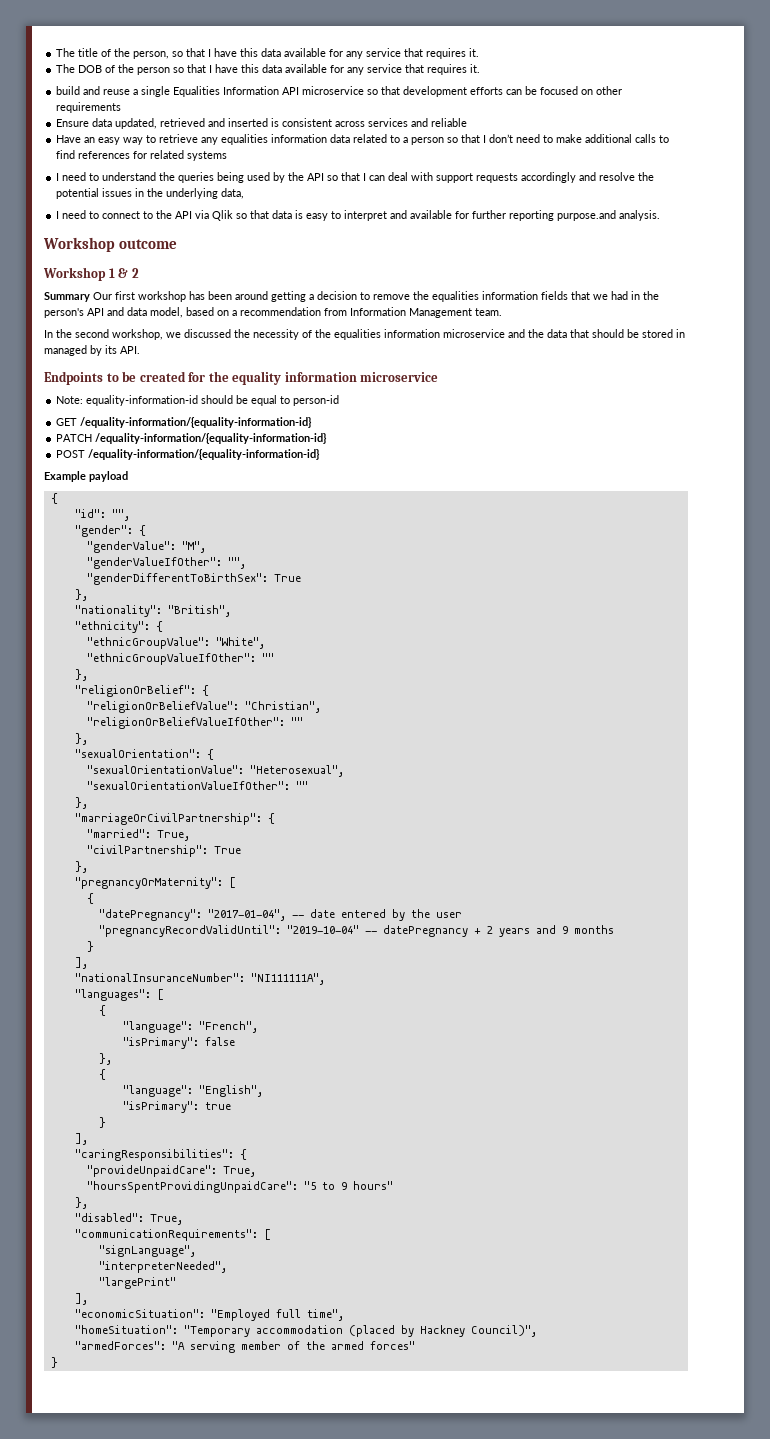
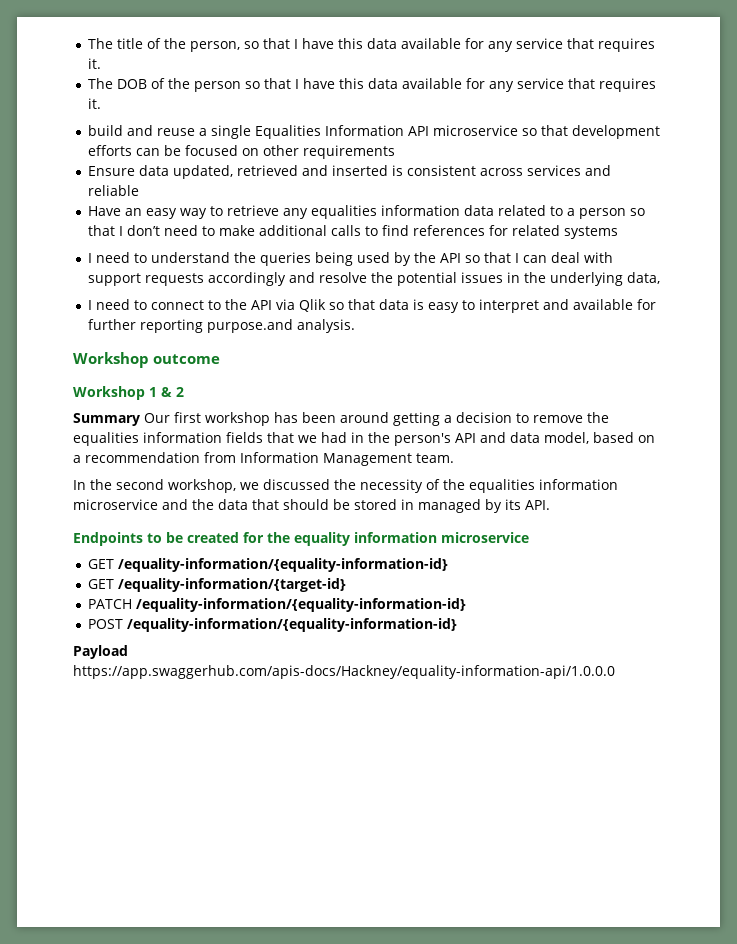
- Note: equality-information-id should be equal to person-id
  GET /equality-information/{equality-information-id}
+ GET /equality-information/{target-id}
- Example payload
- {
- "id": "",
- "gender": {
- "genderValue": "M",
- "genderValueIfOther": "",
- "genderDifferentToBirthSex": True
- },
- "nationality": "British",
- "ethnicity": {
- "ethnicGroupValue": "White",
- "ethnicGroupValueIfOther": ""
- },
- "religionOrBelief": {
- "religionOrBeliefValue": "Christian",
- "religionOrBeliefValueIfOther": ""
- },
- "sexualOrientation": {
- "sexualOrientationValue": "Heterosexual",
- "sexualOrientationValueIfOther": ""
- },
- "marriageOrCivilPartnership": {
- "married": True,
- "civilPartnership": True
- },
- "pregnancyOrMaternity": [
- {
- "datePregnancy": "2017-01-04", -- date entered by the user
- "pregnancyRecordValidUntil": "2019-10-04" -- datePregnancy + 2 years and 9 months
- }
- ],
- "nationalInsuranceNumber": "NI111111A",
- "languages": [
- {
- "language": "French",
- "isPrimary": false
- },
- {
- "language": "English",
- "isPrimary": true
- }
- ],
- "caringResponsibilities": {
- "provideUnpaidCare": True,
- "hoursSpentProvidingUnpaidCare": "5 to 9 hours"
- },
- "disabled": True,
- "communicationRequirements": [
- "signLanguage",
- "interpreterNeeded",
- "largePrint"
- ],
- "economicSituation": "Employed full time",
- "homeSituation": "Temporary accommodation (placed by Hackney Council)",
- "armedForces": "A serving member of the armed forces"
- }
+ Payload https://app.swaggerhub.com/apis-docs/Hackney/equality-information-api/1.0.0.0

